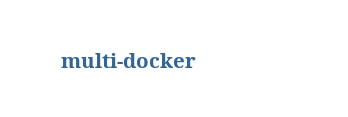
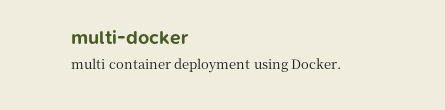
+ multi container deployment using Docker.

